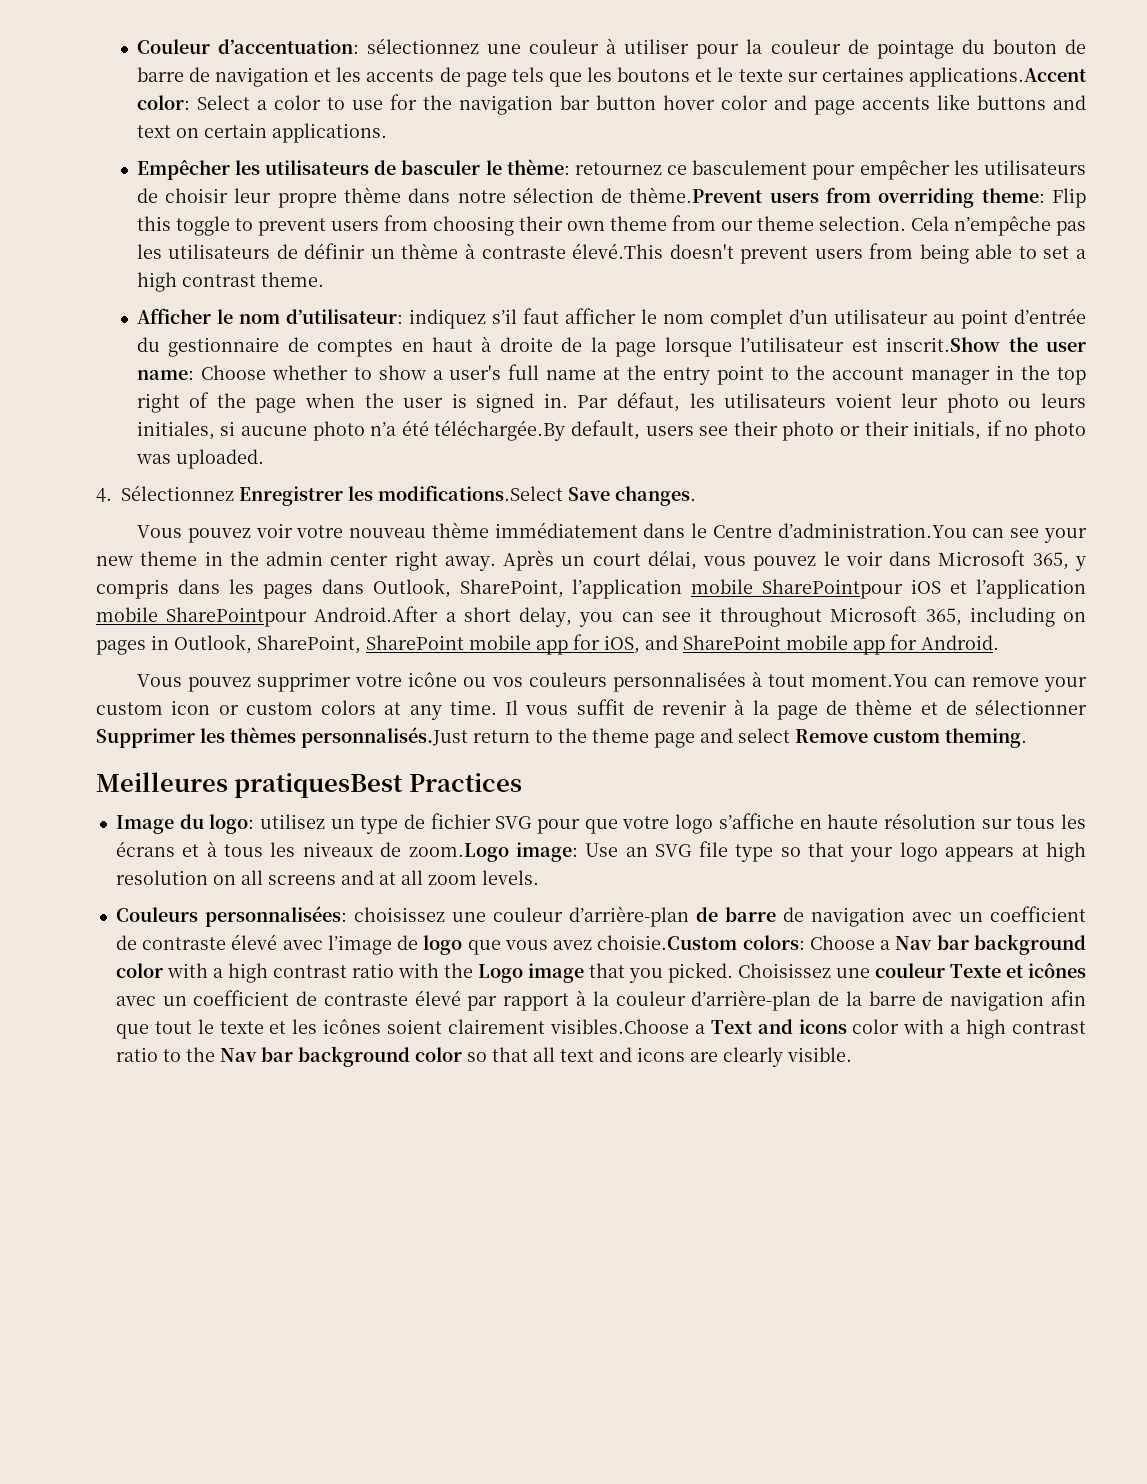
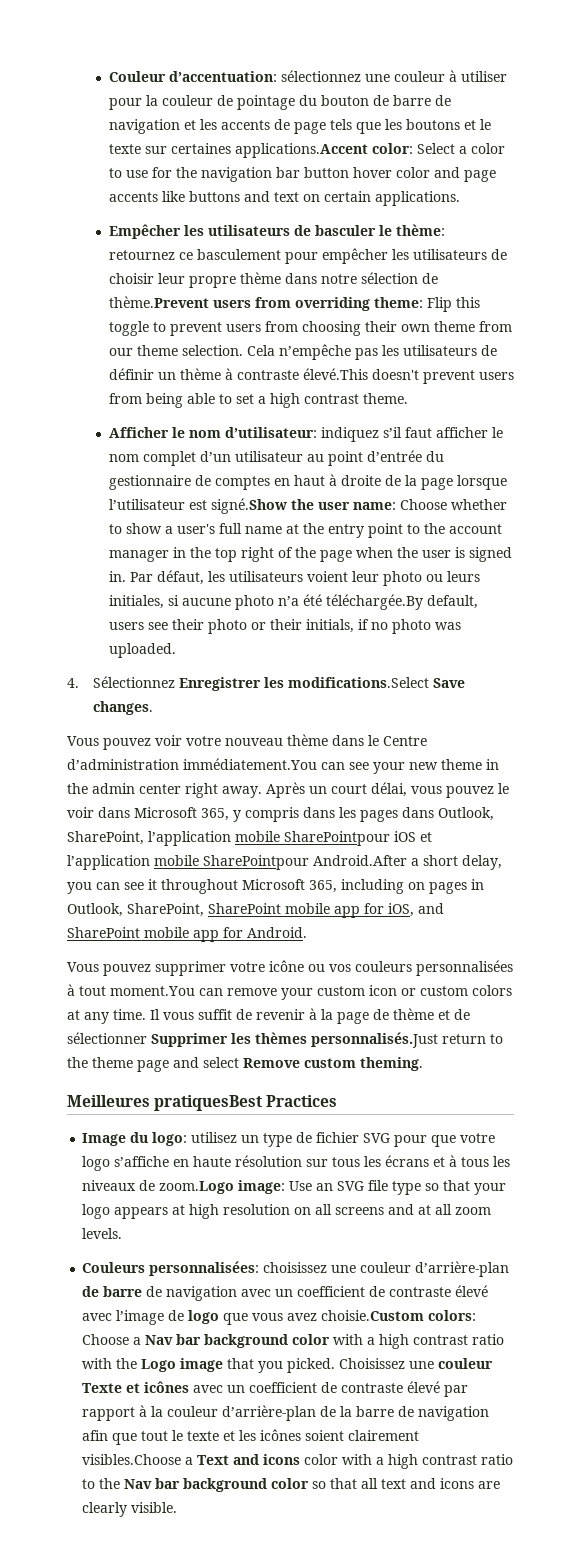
- indiquez s’il faut afficher le nom complet d’un utilisateur au point d’entrée du gestionnaire de comptes en haut à droite de la page lorsque l’utilisateur est inscrit.Show the user name:
+ indiquez s’il faut afficher le nom complet d’un utilisateur au point d’entrée du gestionnaire de comptes en haut à droite de la page lorsque l’utilisateur est signé.Show the user name:
- Vous pouvez voir votre nouveau thème immédiatement dans le Centre d’administration.You can see your new theme in the admin center right away.
+ Vous pouvez voir votre nouveau thème dans le Centre d’administration immédiatement.You can see your new theme in the admin center right away.

